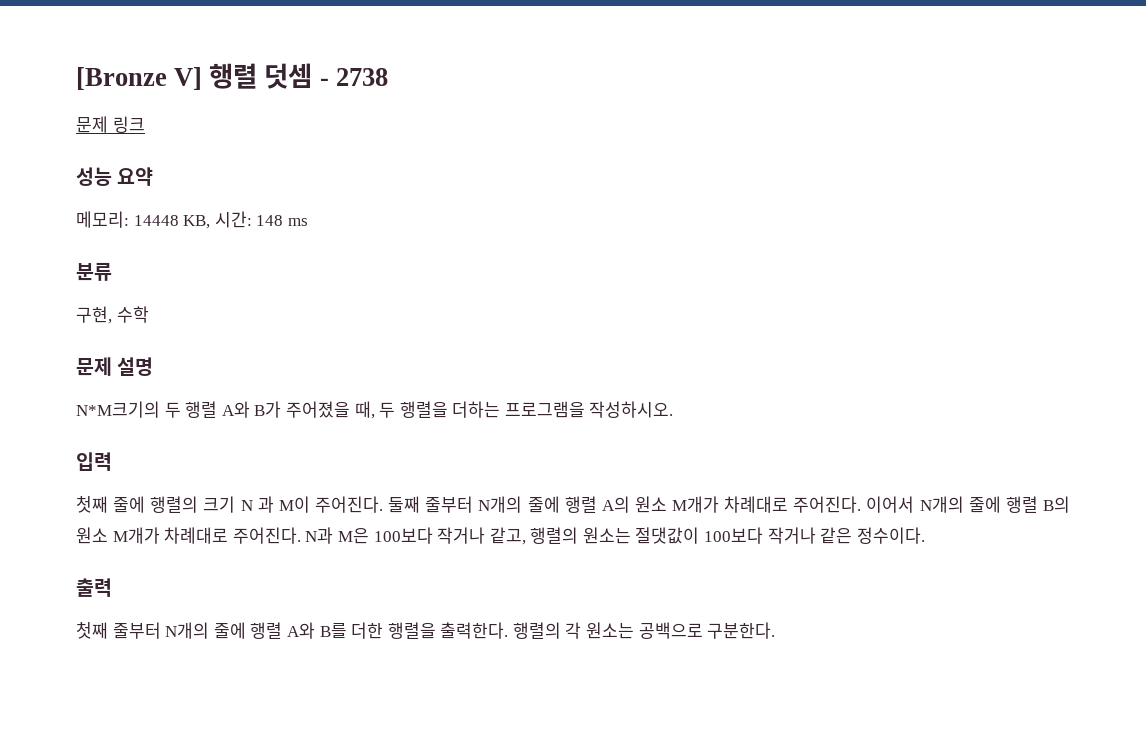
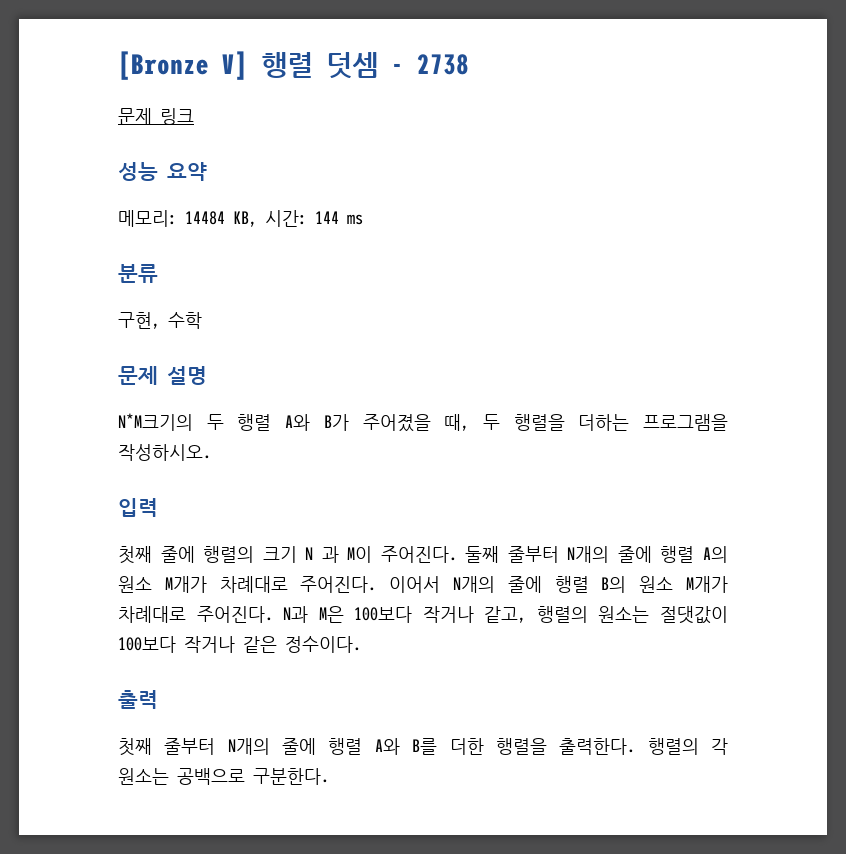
- 메모리: 14448 KB, 시간: 148 ms
+ 메모리: 14484 KB, 시간: 144 ms

